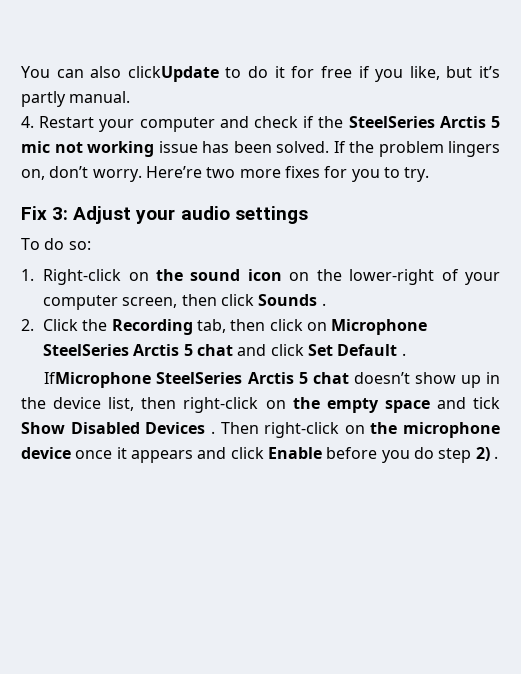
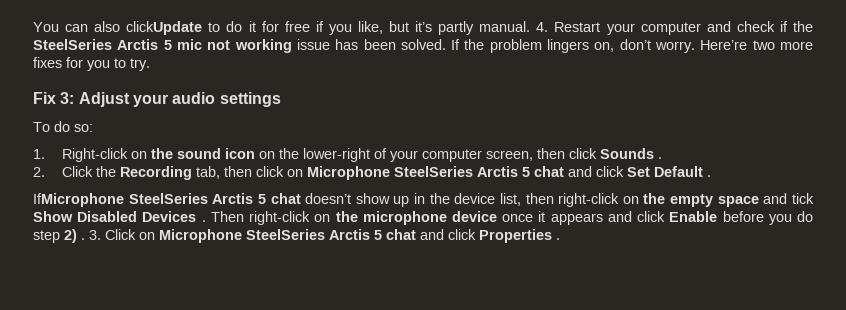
- You can also clickUpdate to do it for free if you like, but it’s partly manual.
- 4. Restart your computer and check if the SteelSeries Arctis 5 mic not working issue has been solved.
+ You can also clickUpdate to do it for free if you like, but it’s partly manual. 4. Restart your computer and check if the SteelSeries Arctis 5 mic not working issue has been solved.
+ 3. Click on Microphone SteelSeries Arctis 5 chat and click Properties .

